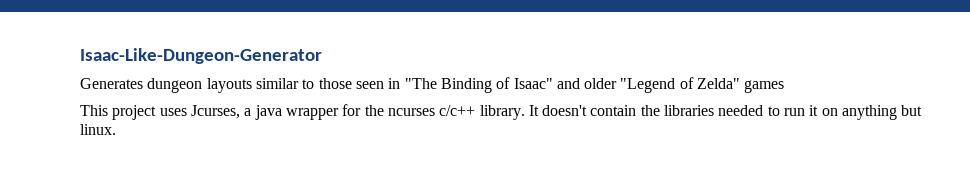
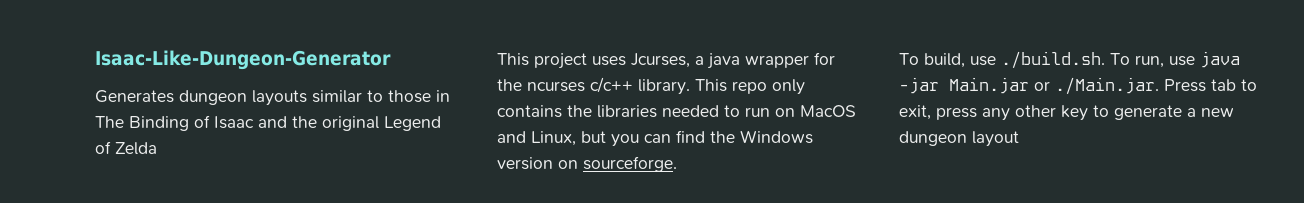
- Generates dungeon layouts similar to those seen in "The Binding of Isaac" and older "Legend of Zelda" games
+ Generates dungeon layouts similar to those in The Binding of Isaac and the original Legend of Zelda
- It doesn't contain the libraries needed to run it on anything but linux.
+ This repo only contains the libraries needed to run on MacOS and Linux, but you can find the Windows version on sourceforge.
+ To build, use ./build.sh. To run, use java -jar Main.jar or ./Main.jar. Press tab to exit, press any other key to generate a new dungeon layout

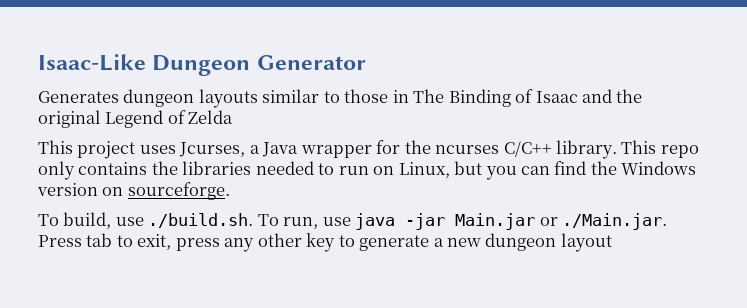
- Isaac-Like-Dungeon-Generator
+ Isaac-Like Dungeon Generator
- This project uses Jcurses, a java wrapper for the ncurses c/c++ library.
+ This project uses Jcurses, a Java wrapper for the ncurses C/C++ library.
- This repo only contains the libraries needed to run on MacOS and Linux, but you can find the Windows version on sourceforge.
+ This repo only contains the libraries needed to run on Linux, but you can find the Windows version on sourceforge.

